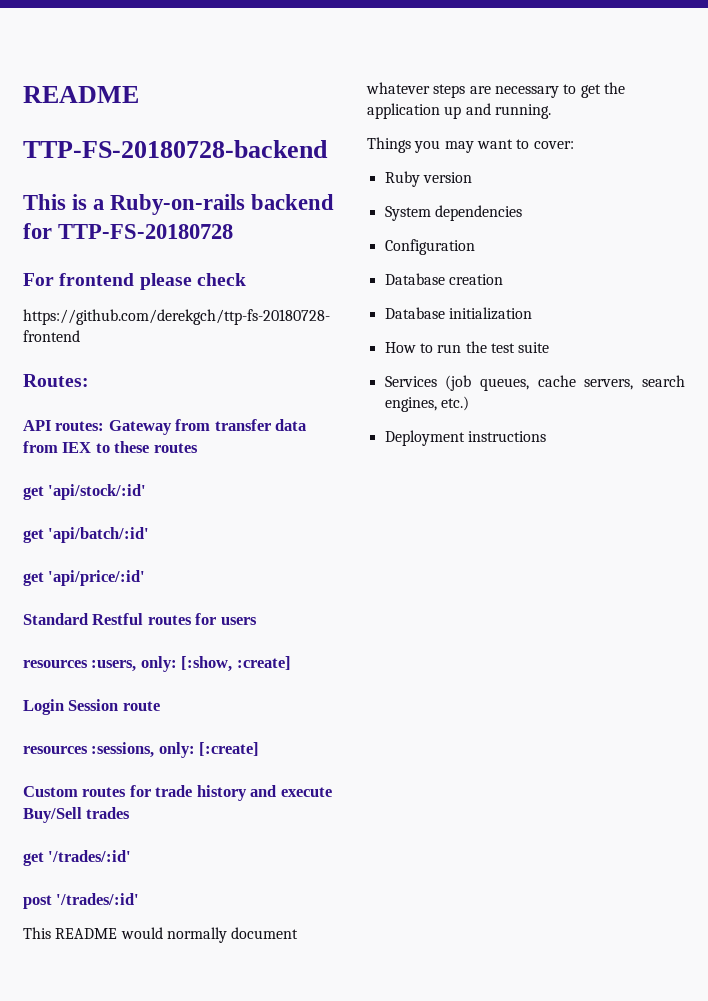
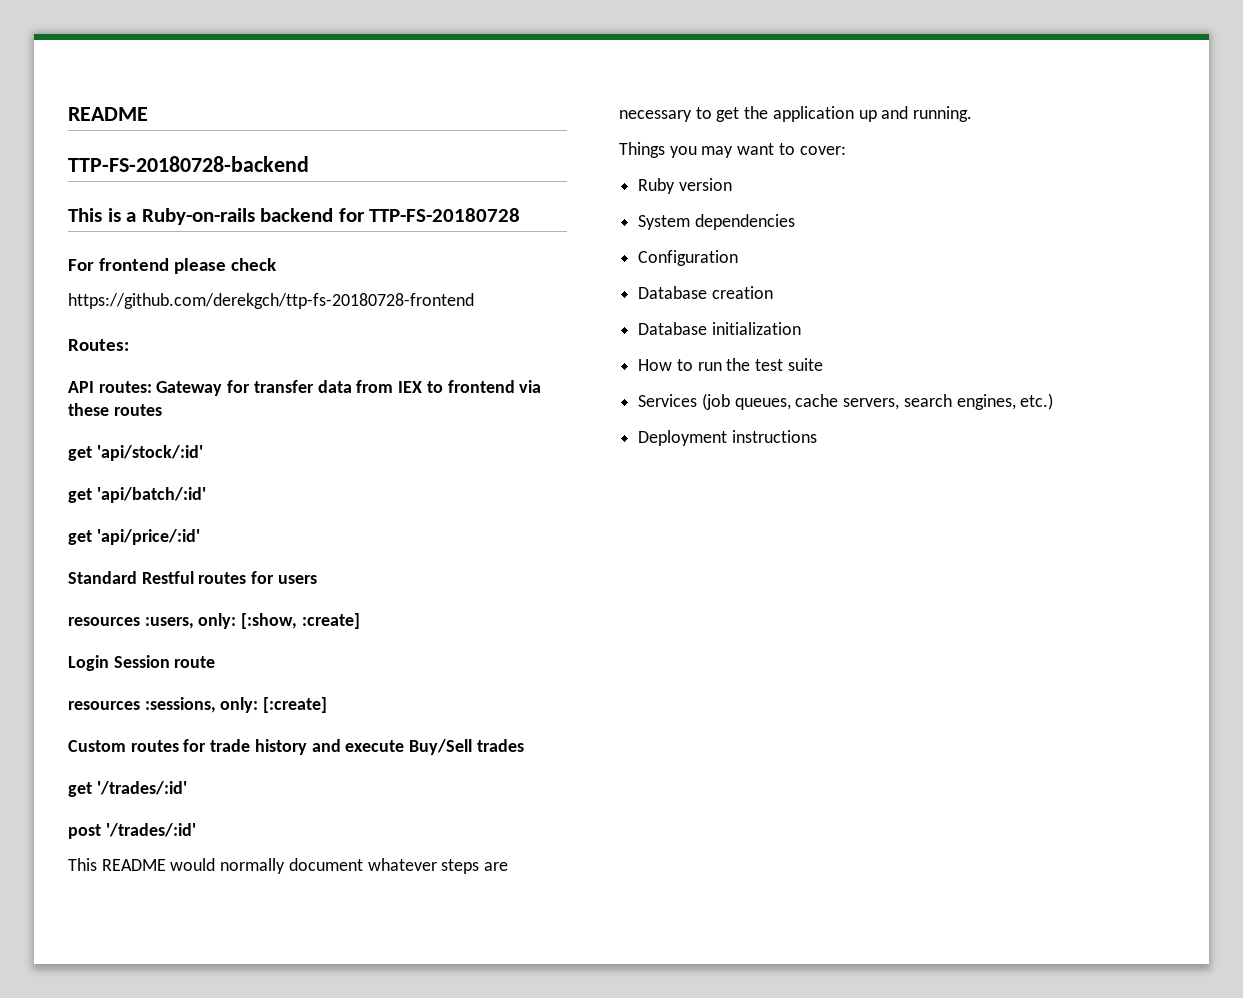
- API routes: Gateway from transfer data from IEX to these routes
+ API routes: Gateway for transfer data from IEX to frontend via these routes

